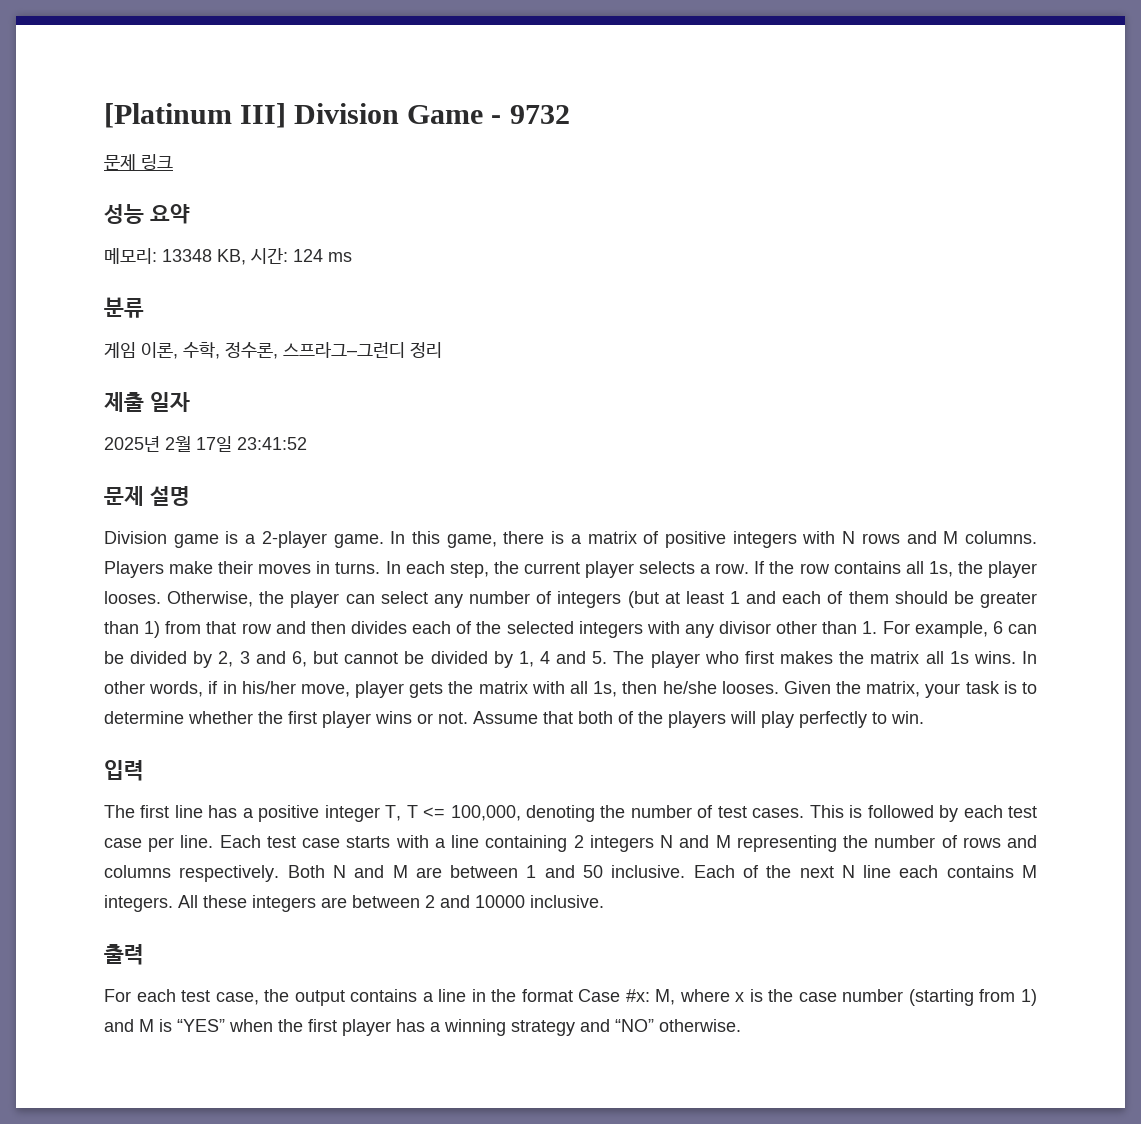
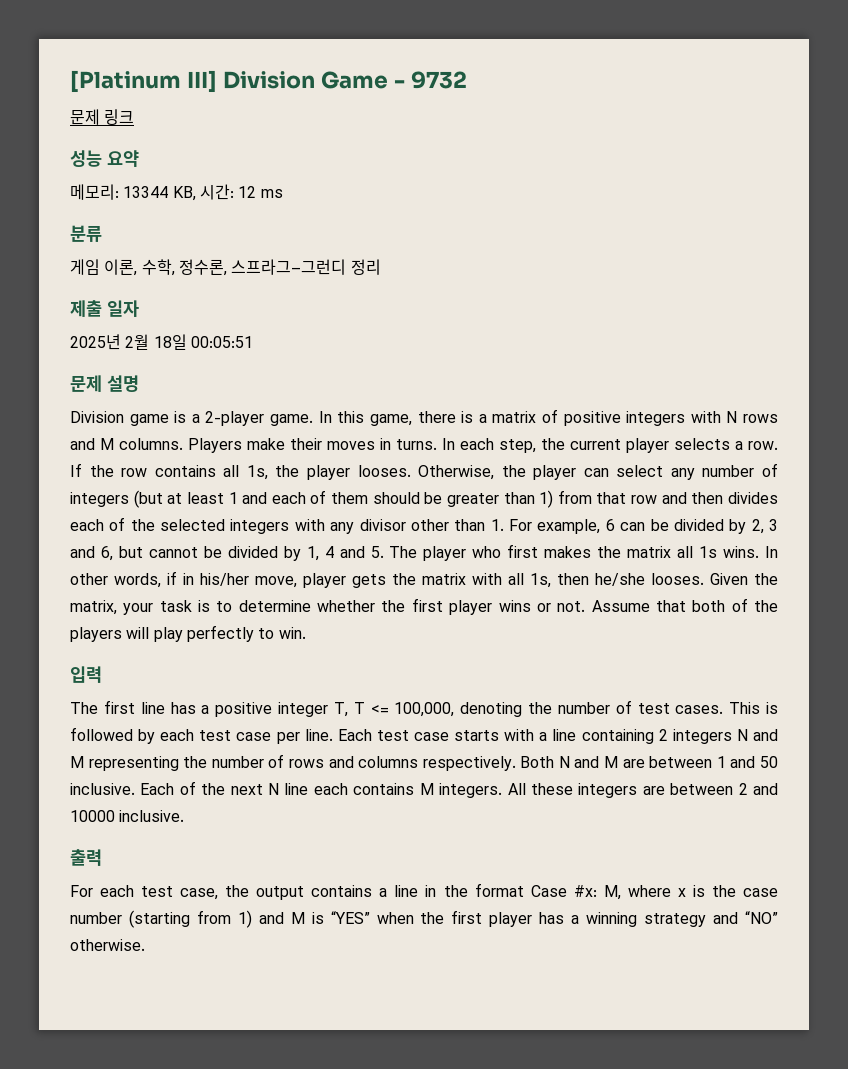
- 메모리: 13348 KB, 시간: 124 ms
+ 메모리: 13344 KB, 시간: 12 ms
- 2025년 2월 17일 23:41:52
+ 2025년 2월 18일 00:05:51

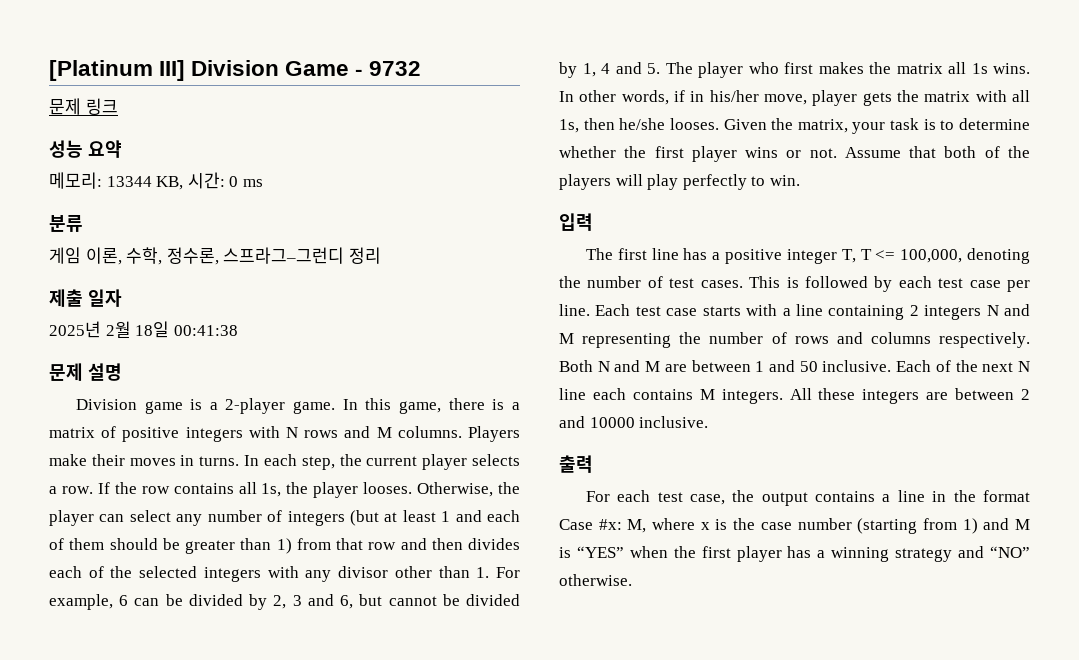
- 메모리: 13344 KB, 시간: 12 ms
+ 메모리: 13344 KB, 시간: 0 ms
- 2025년 2월 18일 00:05:51
+ 2025년 2월 18일 00:41:38

